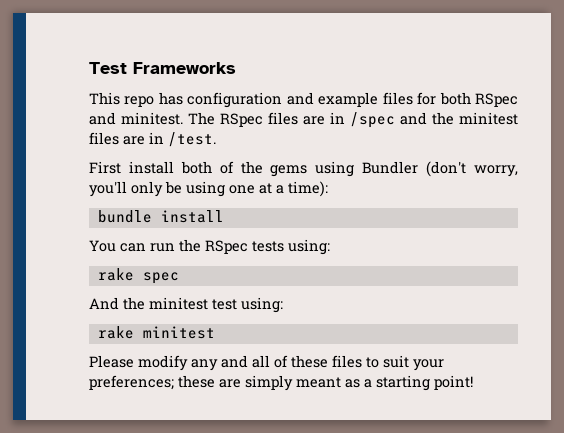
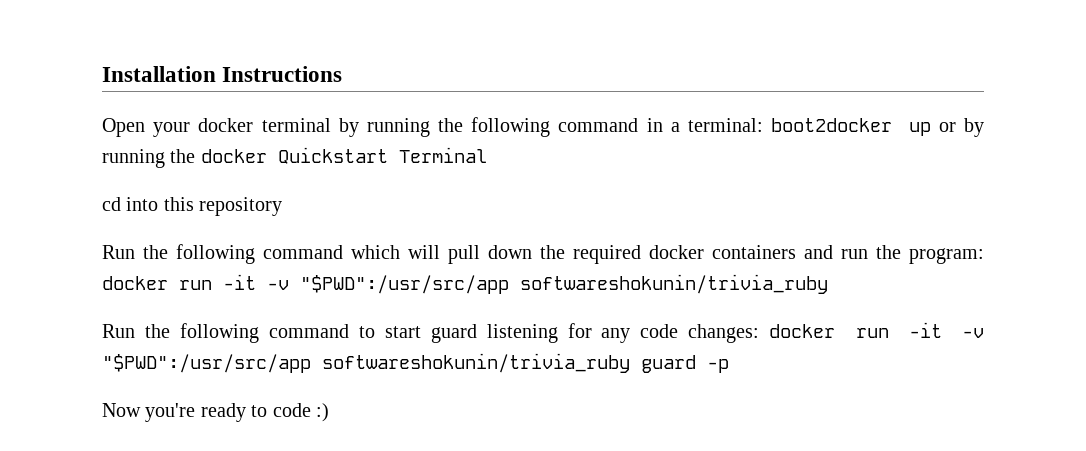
- Test Frameworks
- This repo has configuration and example files for both RSpec and minitest. The RSpec files are in /spec and the minitest files are in /test.
- First install both of the gems using Bundler (don't worry, you'll only be using one at a time):
- bundle install
- You can run the RSpec tests using:
- rake spec
- And the minitest test using:
- rake minitest
- Please modify any and all of these files to suit your preferences; these are simply meant as a starting point!
+ Installation Instructions
+ Open your docker terminal by running the following command in a terminal: boot2docker up or by running the docker Quickstart Terminal
+ cd into this repository
+ Run the following command which will pull down the required docker containers and run the program: docker run -it -v "$PWD":/usr/src/app softwareshokunin/trivia_ruby
+ Run the following command to start guard listening for any code changes: docker run -it -v "$PWD":/usr/src/app softwareshokunin/trivia_ruby guard -p
+ Now you're ready to code :)

